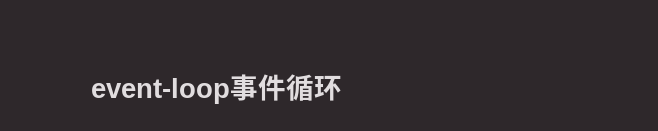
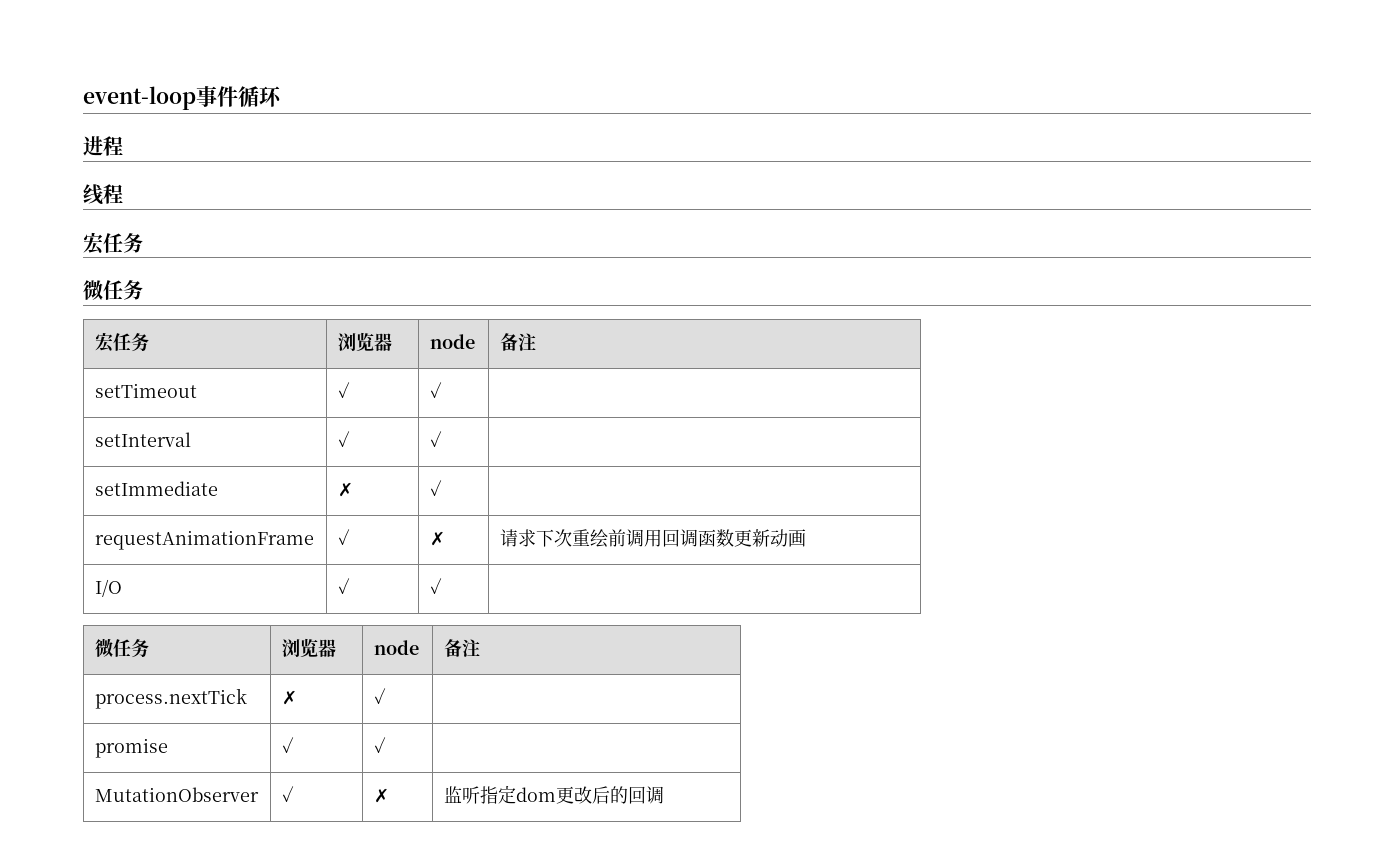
+ 进程
+ 线程
+ 宏任务
+ 微任务
+ 宏任务 | 浏览器 | node | 备注
+ setTimeout | ✓ | ✓ |
+ setInterval | ✓ | ✓ |
+ setImmediate | ✗ | ✓ |
+ requestAnimationFrame | ✓ | ✗ | 请求下次重绘前调用回调函数更新动画
+ I/O | ✓ | ✓ |
+ 微任务 | 浏览器 | node | 备注
+ process.nextTick | ✗ | ✓ |
+ promise | ✓ | ✓ |
+ MutationObserver | ✓ | ✗ | 监听指定dom更改后的回调

